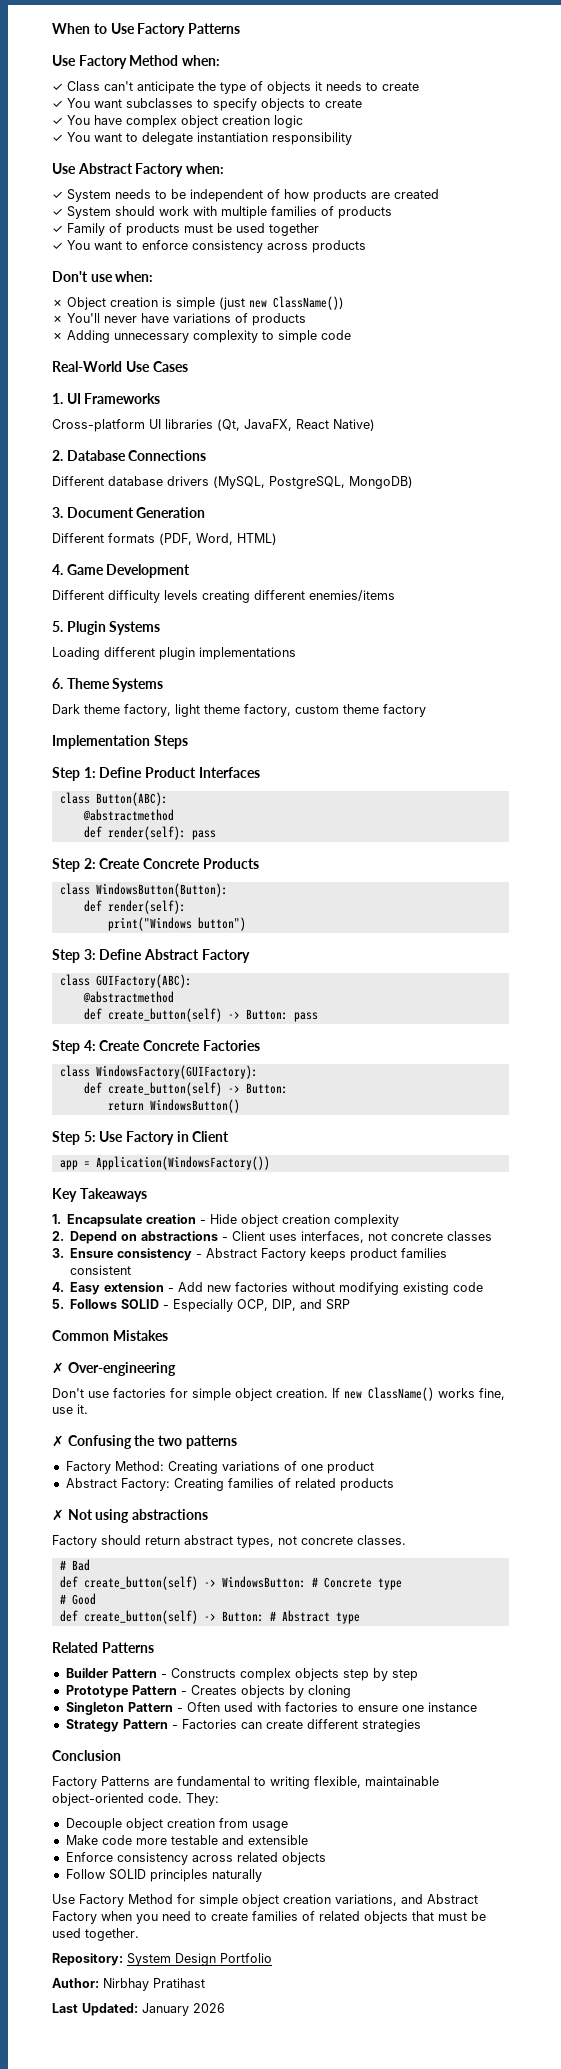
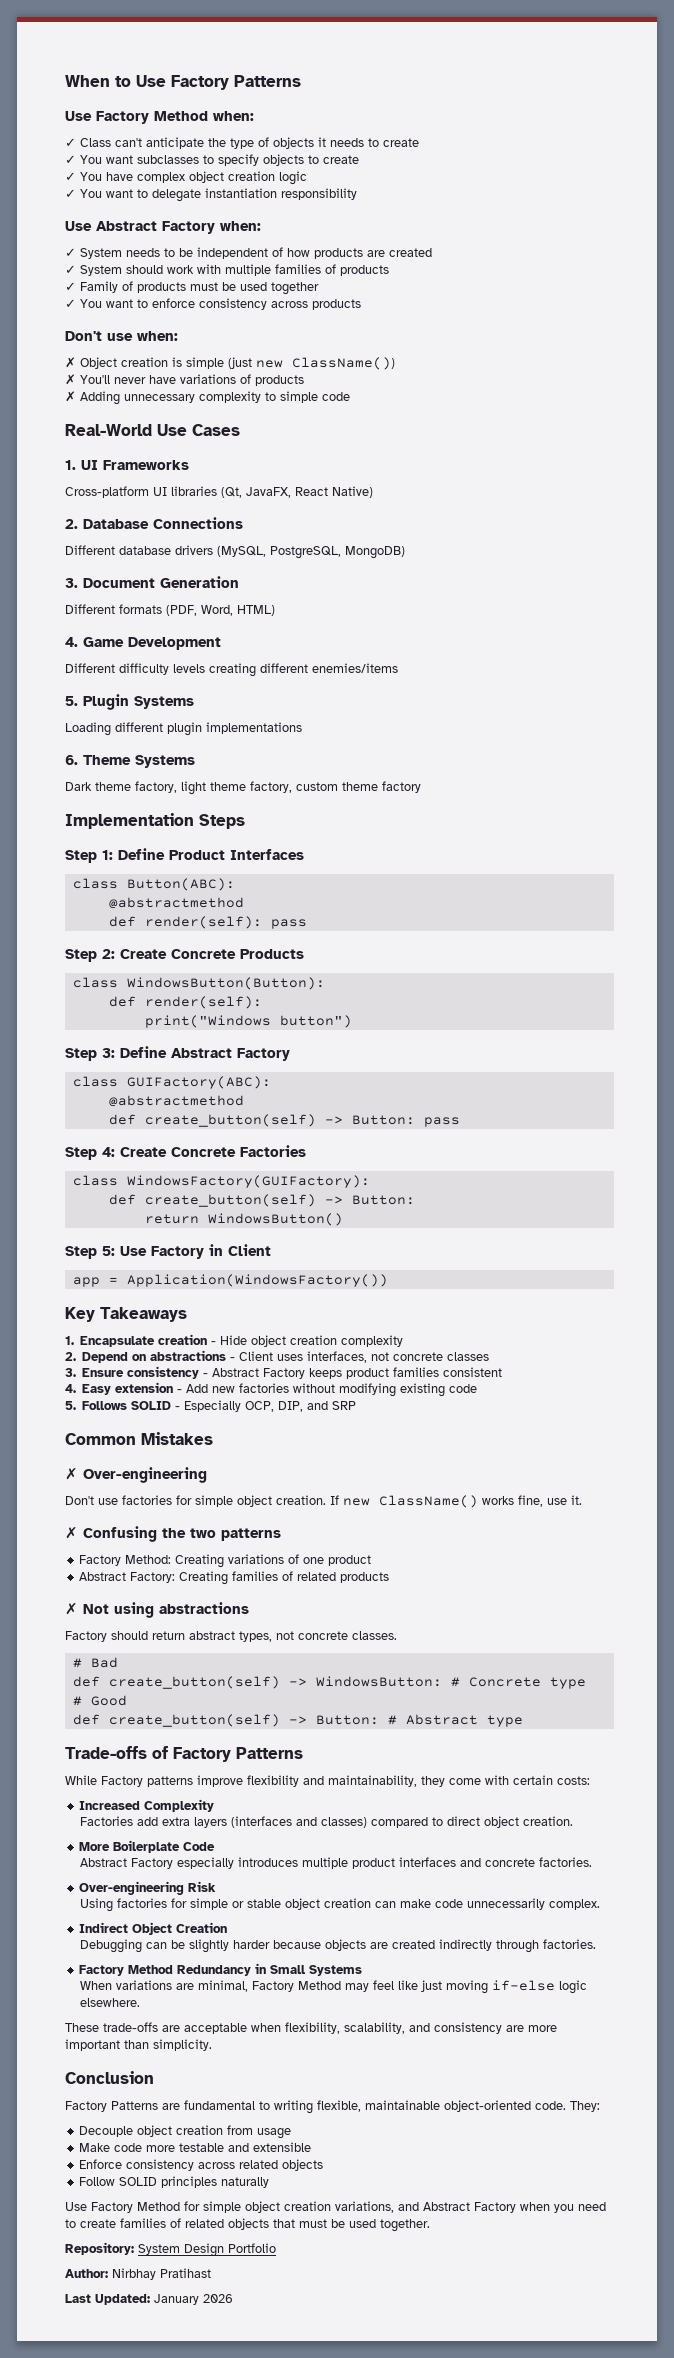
- Related Patterns
- Builder Pattern - Constructs complex objects step by step
- Prototype Pattern - Creates objects by cloning
- Singleton Pattern - Often used with factories to ensure one instance
- Strategy Pattern - Factories can create different strategies
+ Trade-offs of Factory Patterns
+ While Factory patterns improve flexibility and maintainability, they come with certain costs:
+ Increased Complexity
+ Factories add extra layers (interfaces and classes) compared to direct object creation.
+ More Boilerplate Code
+ Abstract Factory especially introduces multiple product interfaces and concrete factories.
+ Over-engineering Risk
+ Using factories for simple or stable object creation can make code unnecessarily complex.
+ Indirect Object Creation
+ Debugging can be slightly harder because objects are created indirectly through factories.
+ Factory Method Redundancy in Small Systems
+ When variations are minimal, Factory Method may feel like just moving if-else logic elsewhere.
+ These trade-offs are acceptable when flexibility, scalability, and consistency are more important than simplicity.

